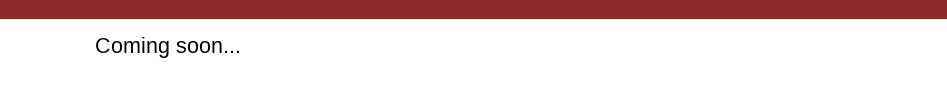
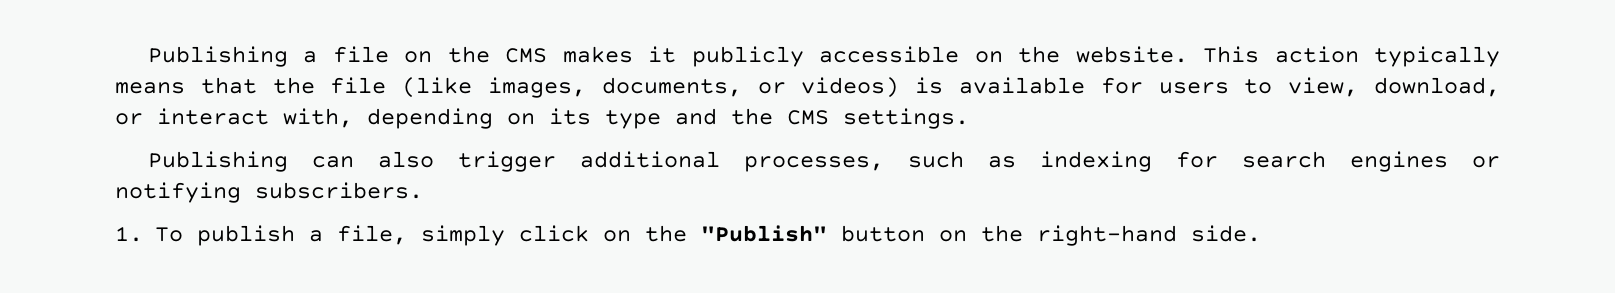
- Coming soon...
+ Publishing a file on the CMS makes it publicly accessible on the website. This action typically means that the file (like images, documents, or videos) is available for users to view, download, or interact with, depending on its type and the CMS settings.
+ Publishing can also trigger additional processes, such as indexing for search engines or notifying subscribers.
+ 1. To publish a file, simply click on the "Publish" button on the right-hand side.

